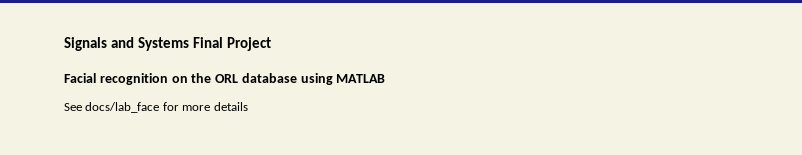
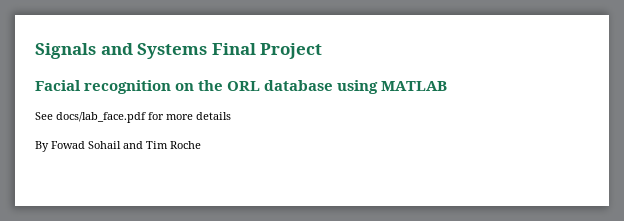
- See docs/lab_face for more details
+ See docs/lab_face.pdf for more details
+ By Fowad Sohail and Tim Roche

